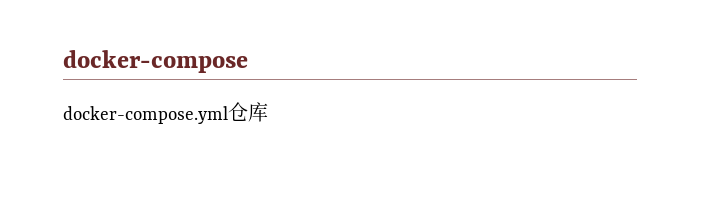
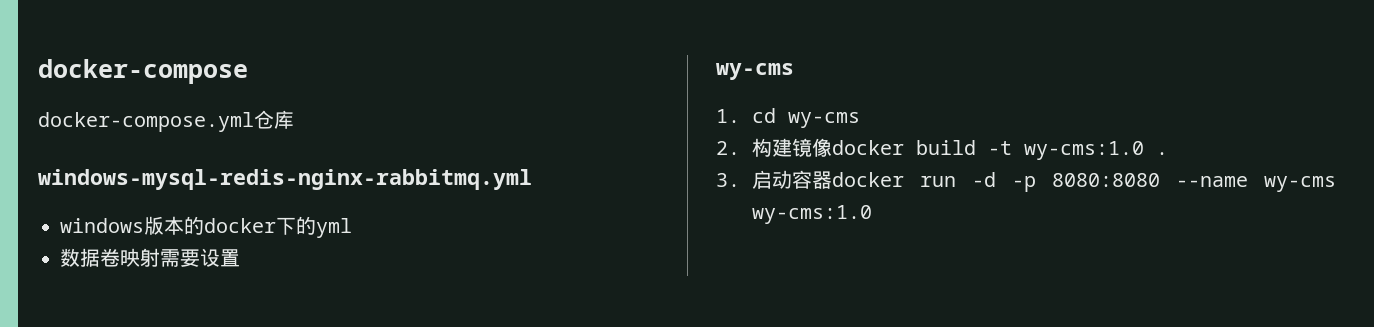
+ windows-mysql-redis-nginx-rabbitmq.yml
+ windows版本的docker下的yml
+ 数据卷映射需要设置
+ wy-cms
+ 1. cd wy-cms
+ 2.构建镜像docker build -t wy-cms:1.0 .
+ 3.启动容器docker run -d -p 8080:8080 --name wy-cms wy-cms:1.0

